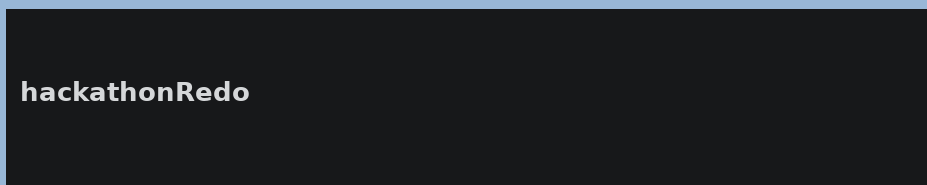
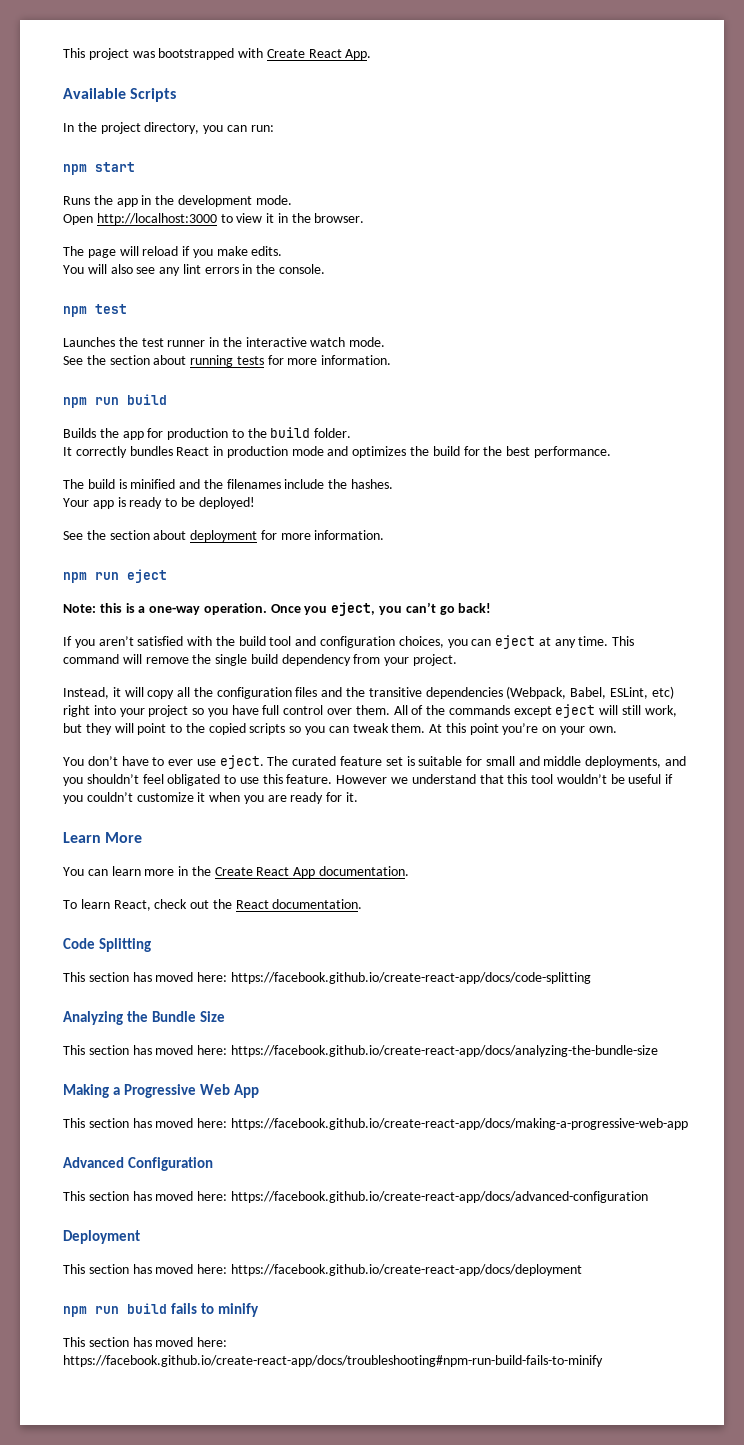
- hackathonRedo
+ This project was bootstrapped with Create React App.
+ Available Scripts
+ In the project directory, you can run:
+ npm start
+ Runs the app in the development mode.
+ Open http://localhost:3000 to view it in the browser.
+ The page will reload if you make edits.
+ You will also see any lint errors in the console.
+ npm test
+ Launches the test runner in the interactive watch mode.
+ See the section about running tests for more information.
+ npm run build
+ Builds the app for production to the build folder.
+ It correctly bundles React in production mode and optimizes the build for the best performance.
+ The build is minified and the filenames include the hashes.
+ Your app is ready to be deployed!
+ See the section about deployment for more information.
+ npm run eject
+ Note: this is a one-way operation. Once you eject, you can’t go back!
+ If you aren’t satisfied with the build tool and configuration choices, you can eject at any time. This command will remove the single build dependency from your project.
+ Instead, it will copy all the configuration files and the transitive dependencies (Webpack, Babel, ESLint, etc) right into your project so you have full control over them. All of the commands except eject will still work, but they will point to the copied scripts so you can tweak them. At this point you’re on your own.
+ You don’t have to ever use eject. The curated feature set is suitable for small and middle deployments, and you shouldn’t feel obligated to use this feature. However we understand that this tool wouldn’t be useful if you couldn’t customize it when you are ready for it.
+ Learn More
+ You can learn more in the Create React App documentation.
+ To learn React, check out the React documentation.
+ Code Splitting
+ This section has moved here: https://facebook.github.io/create-react-app/docs/code-splitting
+ Analyzing the Bundle Size
+ This section has moved here: https://facebook.github.io/create-react-app/docs/analyzing-the-bundle-size
+ Making a Progressive Web App
+ This section has moved here: https://facebook.github.io/create-react-app/docs/making-a-progressive-web-app
+ Advanced Configuration
+ This section has moved here: https://facebook.github.io/create-react-app/docs/advanced-configuration
+ Deployment
+ This section has moved here: https://facebook.github.io/create-react-app/docs/deployment
+ npm run build fails to minify
+ This section has moved here: https://facebook.github.io/create-react-app/docs/troubleshooting#npm-run-build-fails-to-minify

